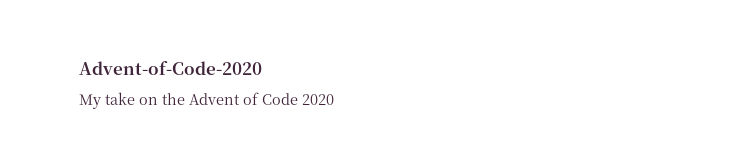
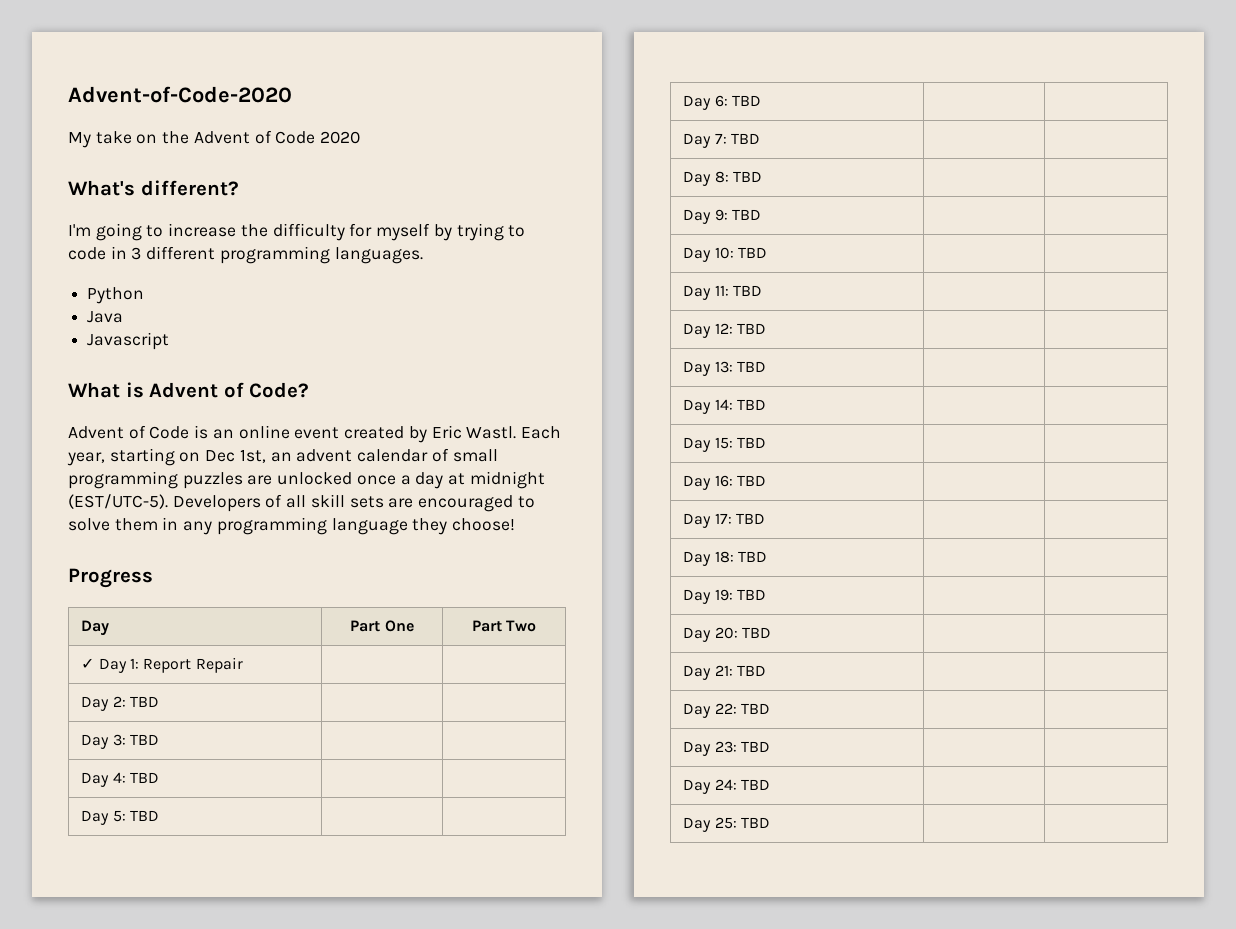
+ What's different?
+ I'm going to increase the difficulty for myself by trying to code in 3 different programming languages.
+ Python
+ Java
+ Javascript
+ What is Advent of Code?
+ Advent of Code is an online event created by Eric Wastl. Each year, starting on Dec 1st, an advent calendar of small programming puzzles are unlocked once a day at midnight (EST/UTC-5). Developers of all skill sets are encouraged to solve them in any programming language they choose!
+ Progress
+ Day | Part One | Part Two
+ ✓ Day 1: Report Repair | |
+ Day 2: TBD | |
+ Day 3: TBD | |
+ Day 4: TBD | |
+ Day 5: TBD | |
+ Day 6: TBD | |
+ Day 7: TBD | |
+ Day 8: TBD | |
+ Day 9: TBD | |
+ Day 10: TBD | |
+ Day 11: TBD | |
+ Day 12: TBD | |
+ Day 13: TBD | |
+ Day 14: TBD | |
+ Day 15: TBD | |
+ Day 16: TBD | |
+ Day 17: TBD | |
+ Day 18: TBD | |
+ Day 19: TBD | |
+ Day 20: TBD | |
+ Day 21: TBD | |
+ Day 22: TBD | |
+ Day 23: TBD | |
+ Day 24: TBD | |
+ Day 25: TBD | |

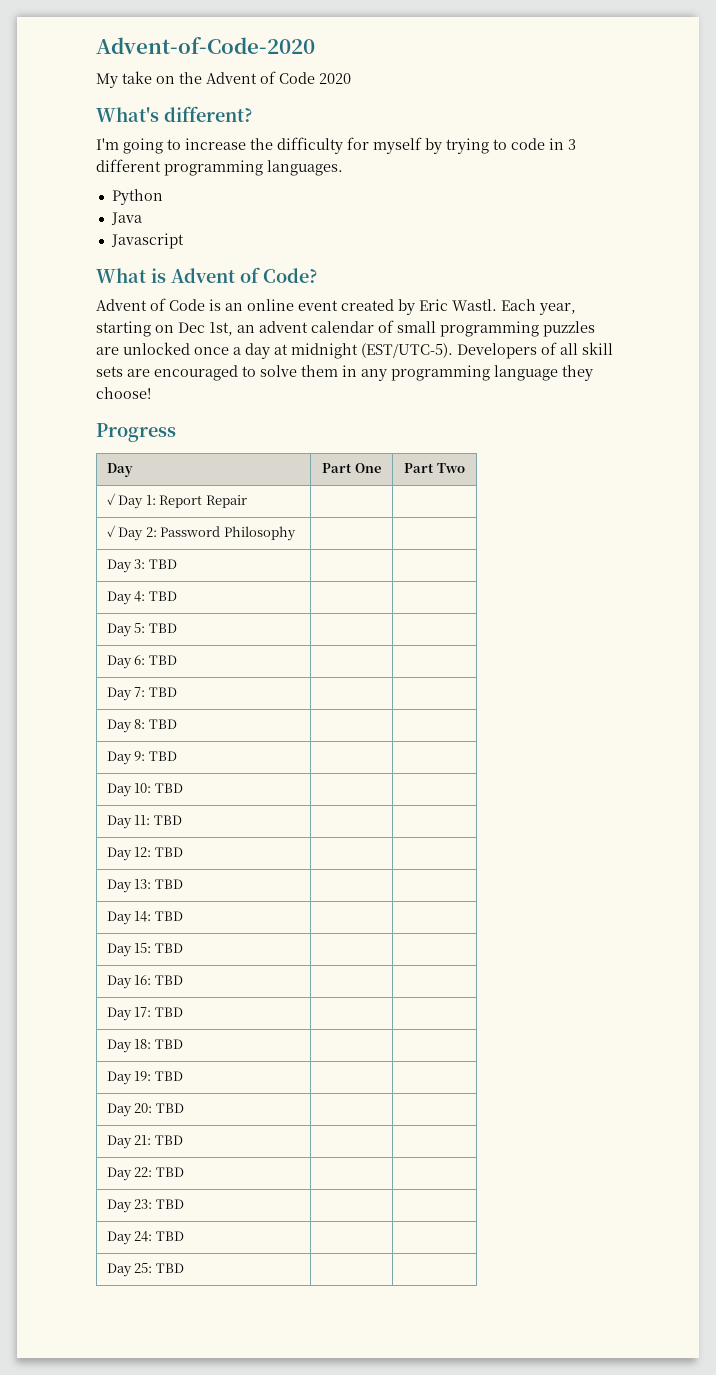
- Day 2: TBD | |
+ ✓ Day 2: Password Philosophy | |

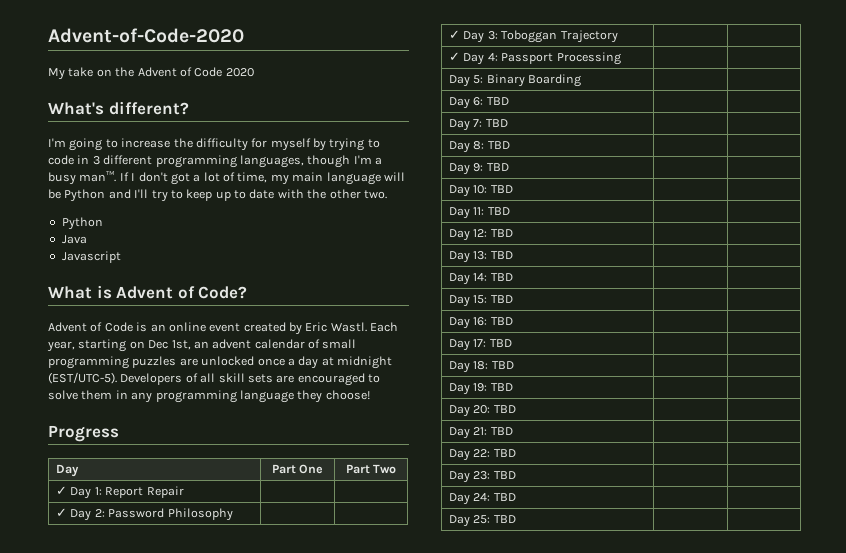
- I'm going to increase the difficulty for myself by trying to code in 3 different programming languages.
+ I'm going to increase the difficulty for myself by trying to code in 3 different programming languages, though I'm a busy man™. If I don't got a lot of time, my main language will be Python and I'll try to keep up to date with the other two.
- Day 3: TBD | |
- Day 4: TBD | |
+ ✓ Day 3: Toboggan Trajectory | |
+ ✓ Day 4: Passport Processing | |
- Day 5: TBD | |
+ Day 5: Binary Boarding | |

